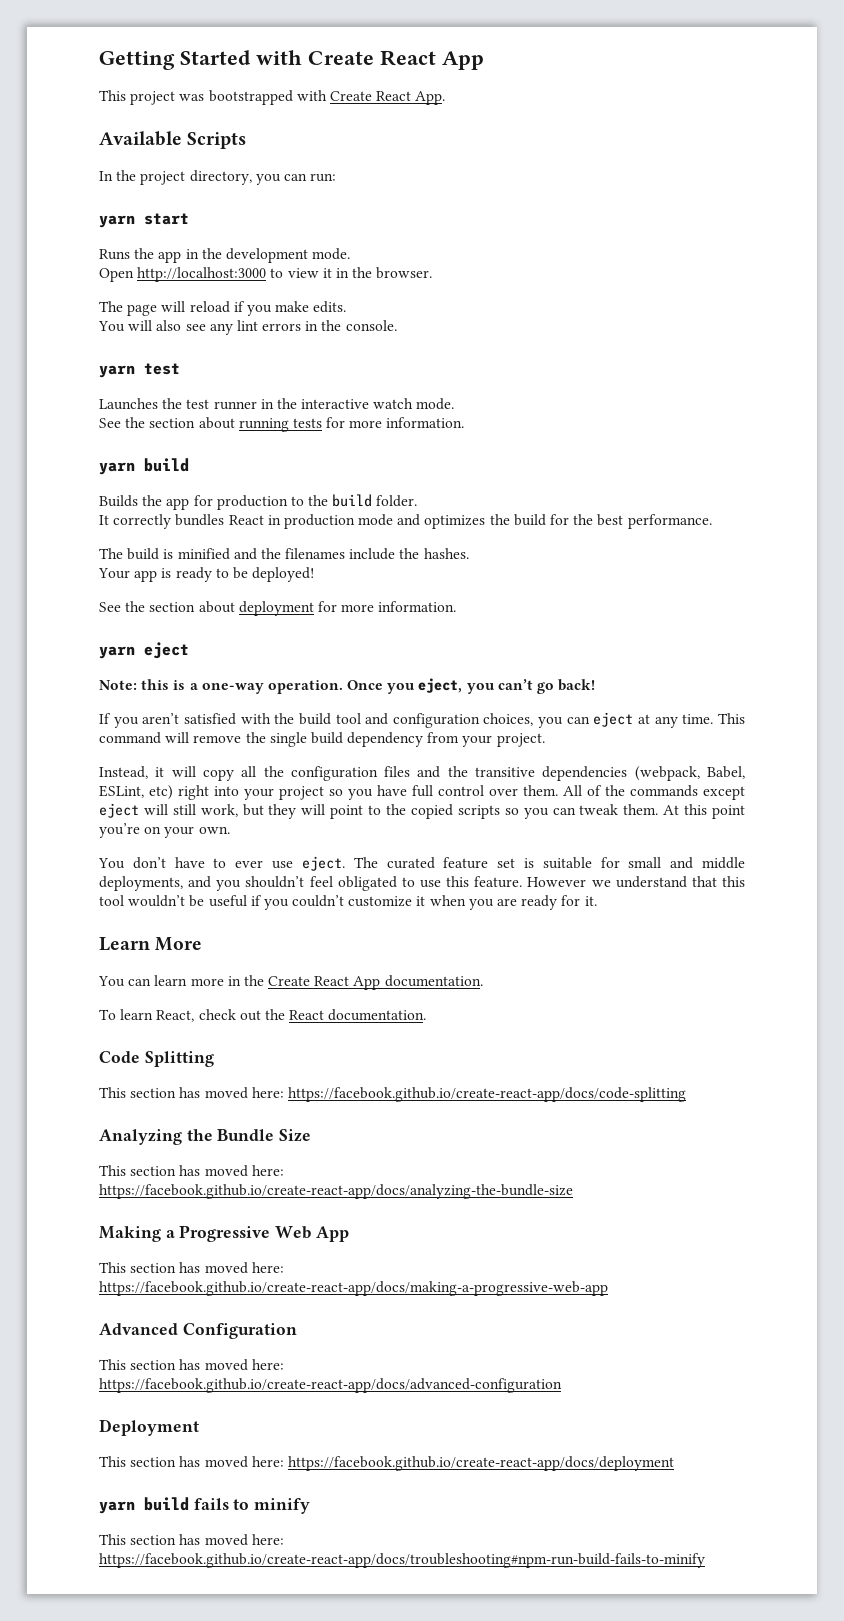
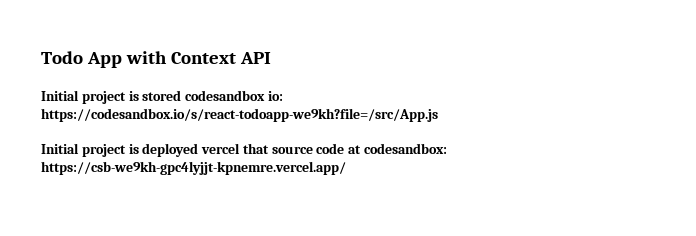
- Getting Started with Create React App
- This project was bootstrapped with Create React App.
- Available Scripts
- In the project directory, you can run:
- yarn start
- Runs the app in the development mode.
- Open http://localhost:3000 to view it in the browser.
- The page will reload if you make edits.
- You will also see any lint errors in the console.
- yarn test
- Launches the test runner in the interactive watch mode.
- See the section about running tests for more information.
- yarn build
- Builds the app for production to the build folder.
- It correctly bundles React in production mode and optimizes the build for the best performance.
- The build is minified and the filenames include the hashes.
- Your app is ready to be deployed!
- See the section about deployment for more information.
- yarn eject
- Note: this is a one-way operation. Once you eject, you can’t go back!
- If you aren’t satisfied with the build tool and configuration choices, you can eject at any time. This command will remove the single build dependency from your project.
- Instead, it will copy all the configuration files and the transitive dependencies (webpack, Babel, ESLint, etc) right into your project so you have full control over them. All of the commands except eject will still work, but they will point to the copied scripts so you can tweak them. At this point you’re on your own.
- You don’t have to ever use eject. The curated feature set is suitable for small and middle deployments, and you shouldn’t feel obligated to use this feature. However we understand that this tool wouldn’t be useful if you couldn’t customize it when you are ready for it.
- Learn More
- You can learn more in the Create React App documentation.
- To learn React, check out the React documentation.
- Code Splitting
- This section has moved here: https://facebook.github.io/create-react-app/docs/code-splitting
- Analyzing the Bundle Size
- This section has moved here: https://facebook.github.io/create-react-app/docs/analyzing-the-bundle-size
- Making a Progressive Web App
- This section has moved here: https://facebook.github.io/create-react-app/docs/making-a-progressive-web-app
- Advanced Configuration
- This section has moved here: https://facebook.github.io/create-react-app/docs/advanced-configuration
- Deployment
- This section has moved here: https://facebook.github.io/create-react-app/docs/deployment
- yarn build fails to minify
- This section has moved here: https://facebook.github.io/create-react-app/docs/troubleshooting#npm-run-build-fails-to-minify
+ Todo App with Context API
+ Initial project is stored codesandbox io: https://codesandbox.io/s/react-todoapp-we9kh?file=/src/App.js
+ Initial project is deployed vercel that source code at codesandbox: https://csb-we9kh-gpc4lyjjt-kpnemre.vercel.app/

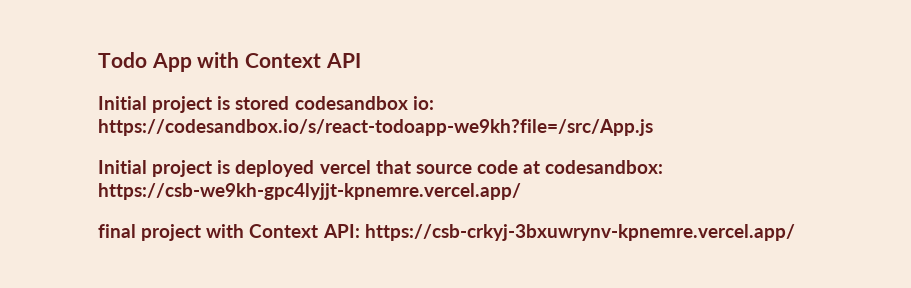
+ final project with Context API: https://csb-crkyj-3bxuwrynv-kpnemre.vercel.app/

